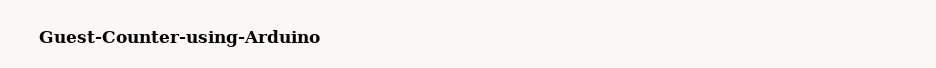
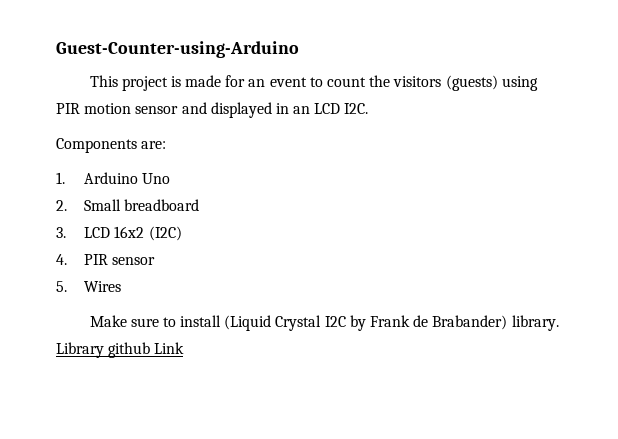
+ This project is made for an event to count the visitors (guests) using PIR motion sensor and displayed in an LCD I2C.
+ Components are:
+ 1. Arduino Uno
+ 2. Small breadboard
+ 3. LCD 16x2 (I2C)
+ 4. PIR sensor
+ 5. Wires
+ Make sure to install (Liquid Crystal I2C by Frank de Brabander) library. Library github Link

